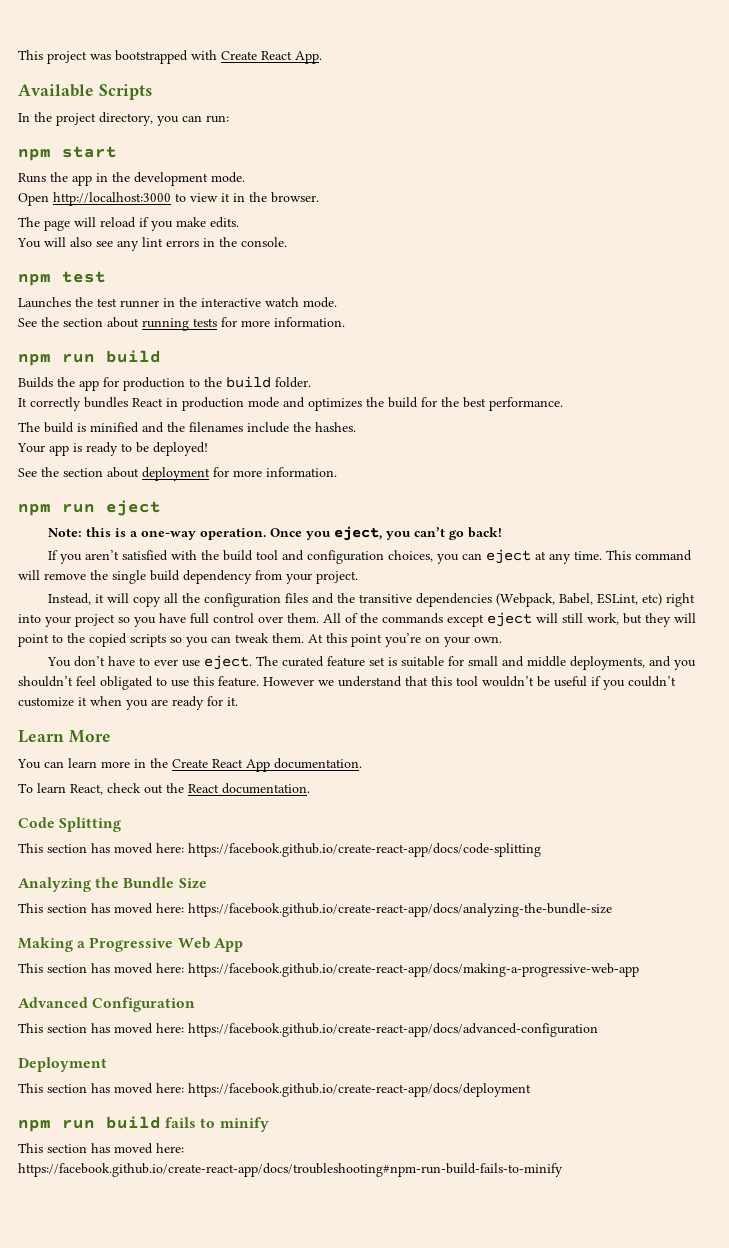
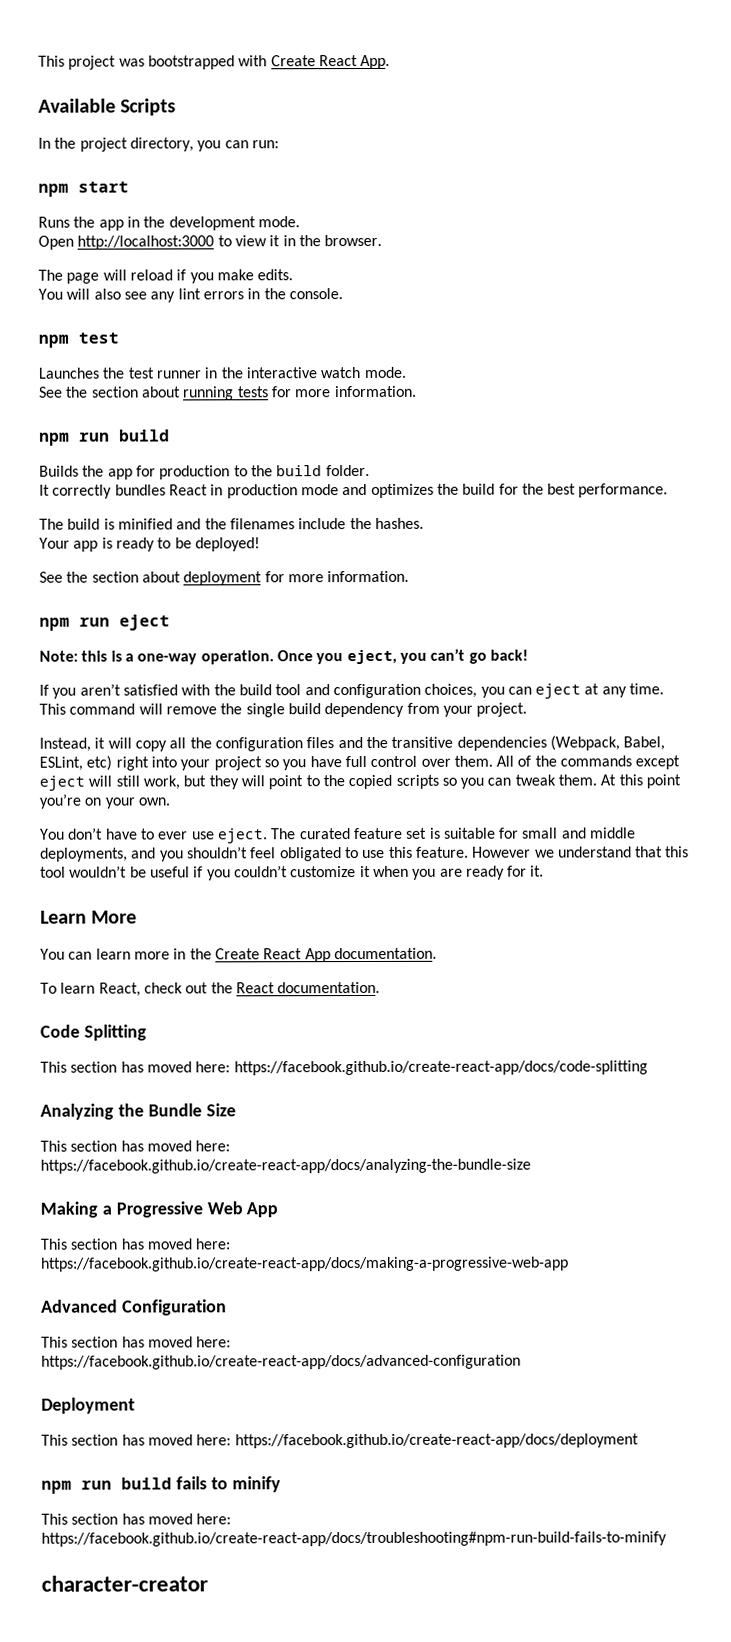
+ character-creator

